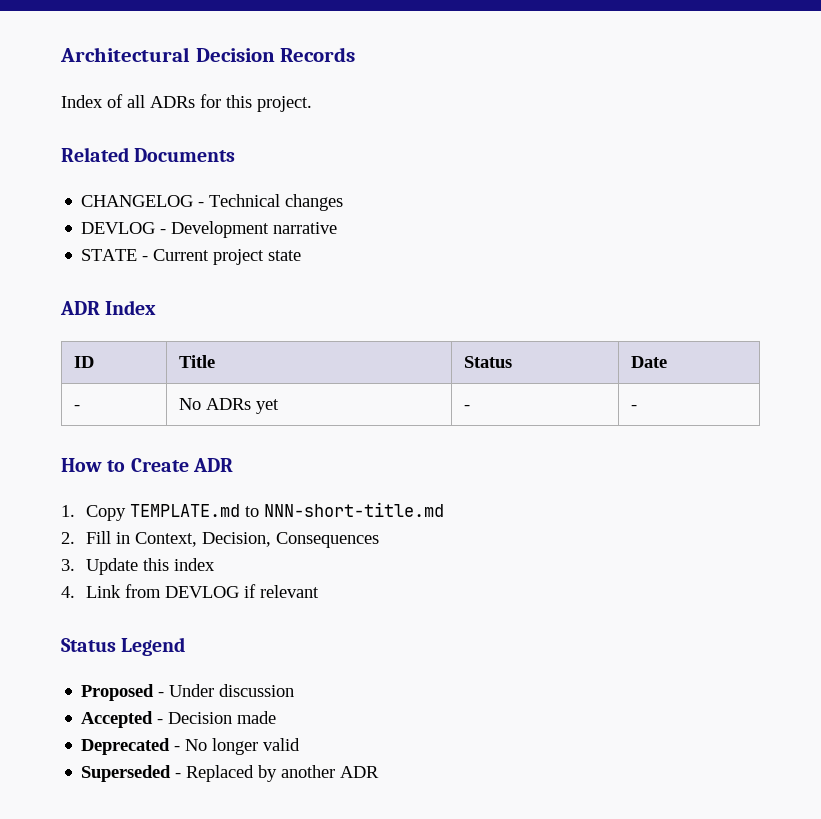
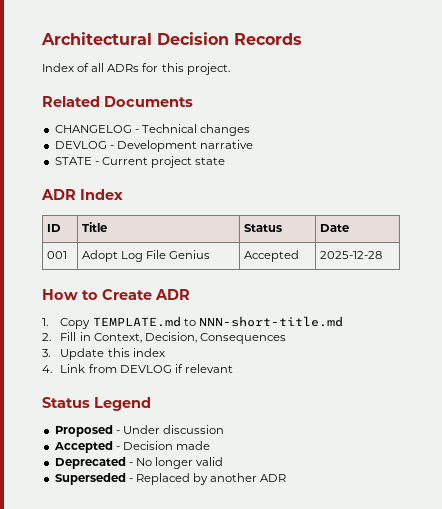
- - | No ADRs yet | - | -
+ 001 | Adopt Log File Genius | Accepted | 2025-12-28

